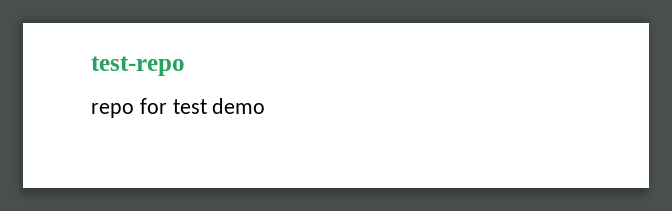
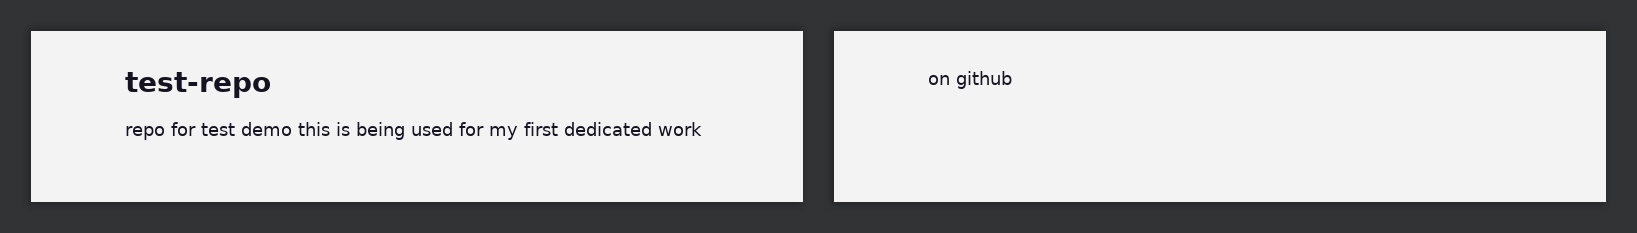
- repo for test demo
+ repo for test demo this is being used for my first dedicated work on github

